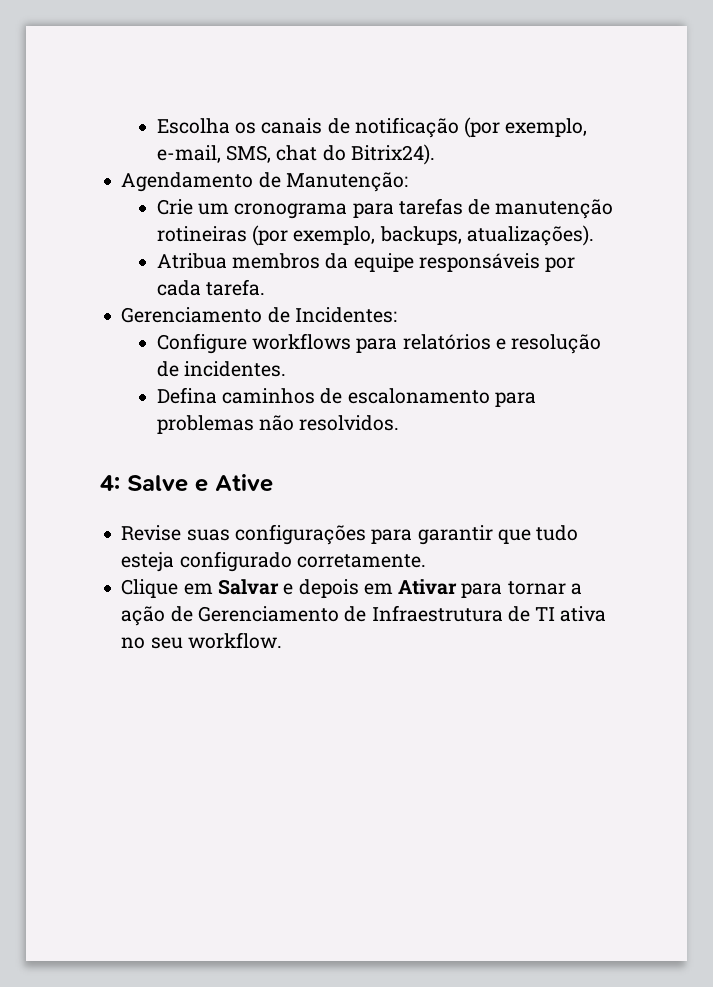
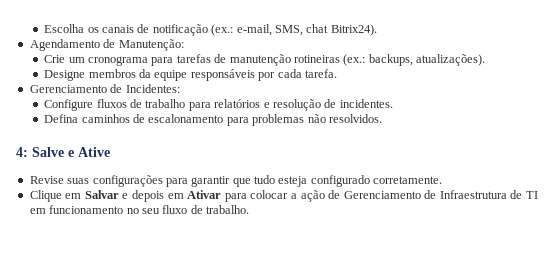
- Escolha os canais de notificação (por exemplo, e-mail, SMS, chat do Bitrix24).
+ Escolha os canais de notificação (ex.: e-mail, SMS, chat Bitrix24).
- Crie um cronograma para tarefas de manutenção rotineiras (por exemplo, backups, atualizações).
+ Crie um cronograma para tarefas de manutenção rotineiras (ex.: backups, atualizações).
- Atribua membros da equipe responsáveis por cada tarefa.
+ Designe membros da equipe responsáveis por cada tarefa.
- Configure workflows para relatórios e resolução de incidentes.
+ Configure fluxos de trabalho para relatórios e resolução de incidentes.
- Clique em Salvar e depois em Ativar para tornar a ação de Gerenciamento de Infraestrutura de TI ativa no seu workflow.
+ Clique em Salvar e depois em Ativar para colocar a ação de Gerenciamento de Infraestrutura de TI em funcionamento no seu fluxo de trabalho.

